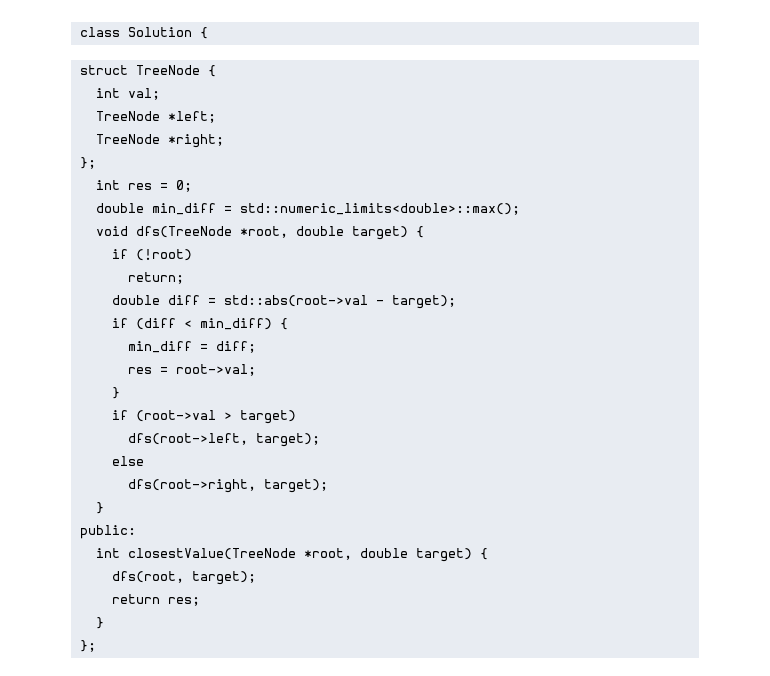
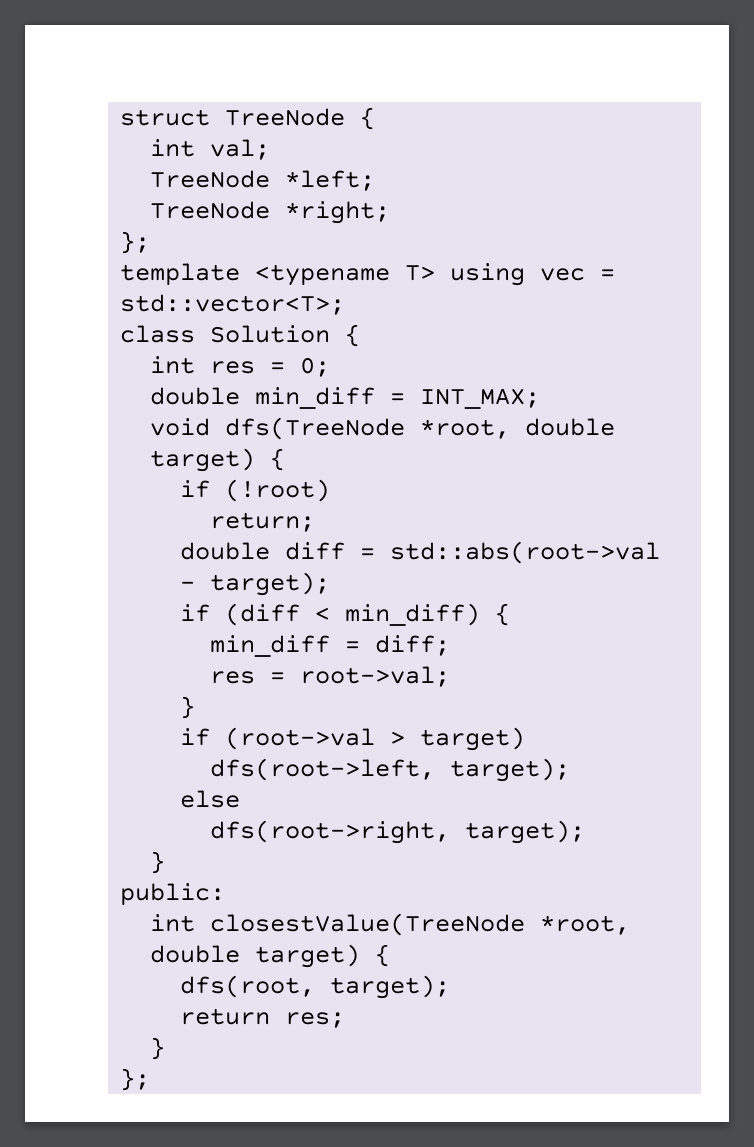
- class Solution {
+ template <typename T> using vec = std::vector<T>;
+ class Solution {
- double min_diff = std::numeric_limits<double>::max();
+ double min_diff = INT_MAX;

